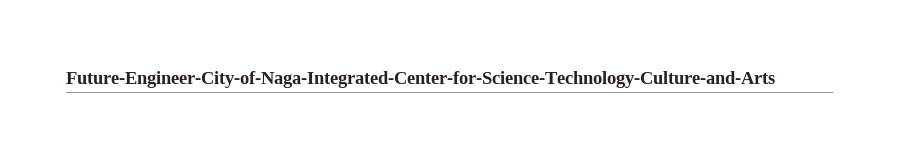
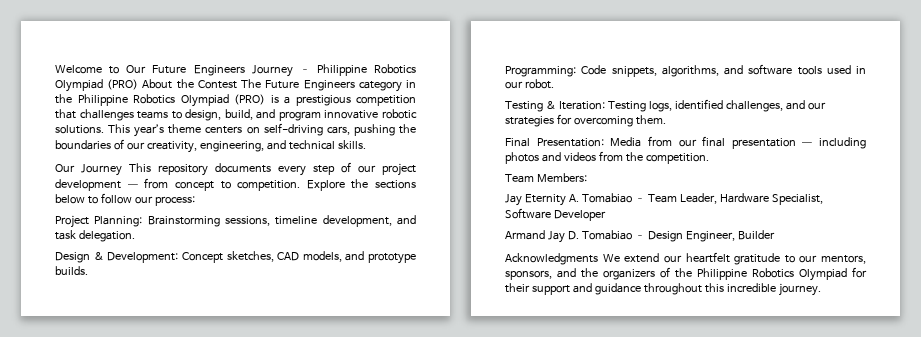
- Future-Engineer-City-of-Naga-Integrated-Center-for-Science-Technology-Culture-and-Arts
+ Welcome to Our Future Engineers Journey – Philippine Robotics Olympiad (PRO) About the Contest The Future Engineers category in the Philippine Robotics Olympiad (PRO) is a prestigious competition that challenges teams to design, build, and program innovative robotic solutions. This year’s theme centers on self-driving cars, pushing the boundaries of our creativity, engineering, and technical skills.
+ Our Journey This repository documents every step of our project development — from concept to competition. Explore the sections below to follow our process:
+ Project Planning: Brainstorming sessions, timeline development, and task delegation.
+ Design & Development: Concept sketches, CAD models, and prototype builds.
+ Programming: Code snippets, algorithms, and software tools used in our robot.
+ Testing & Iteration: Testing logs, identified challenges, and our strategies for overcoming them.
+ Final Presentation: Media from our final presentation — including photos and videos from the competition.
+ Team Members:
+ Jay Eternity A. Tomabiao – Team Leader, Hardware Specialist, Software Developer
+ Armand Jay D. Tomabiao – Design Engineer, Builder
+ Acknowledgments We extend our heartfelt gratitude to our mentors, sponsors, and the organizers of the Philippine Robotics Olympiad for their support and guidance throughout this incredible journey.

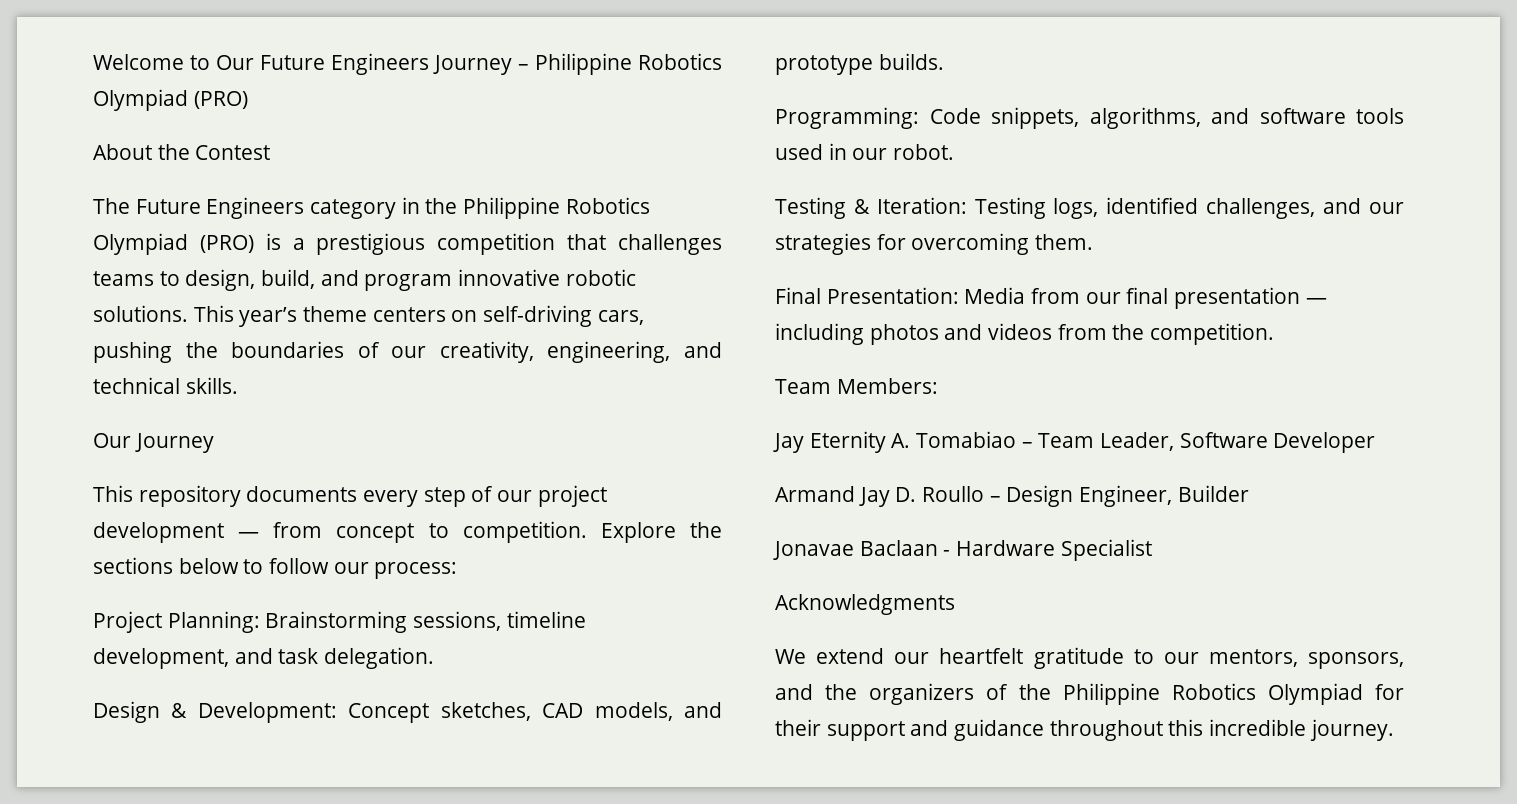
- Welcome to Our Future Engineers Journey – Philippine Robotics Olympiad (PRO) About the Contest The Future Engineers category in the Philippine Robotics Olympiad (PRO) is a prestigious competition that challenges teams to design, build, and program innovative robotic solutions.
+ Welcome to Our Future Engineers Journey – Philippine Robotics Olympiad (PRO)
+ About the Contest
+ The Future Engineers category in the Philippine Robotics Olympiad (PRO) is a prestigious competition that challenges teams to design, build, and program innovative robotic solutions.
- Our Journey This repository documents every step of our project development — from concept to competition.
+ Our Journey
+ This repository documents every step of our project development — from concept to competition.
- Jay Eternity A. Tomabiao – Team Leader, Hardware Specialist, Software Developer
+ Jay Eternity A. Tomabiao – Team Leader, Software Developer
- Armand Jay D. Tomabiao – Design Engineer, Builder
+ Armand Jay D. Roullo – Design Engineer, Builder
+ Jonavae Baclaan - Hardware Specialist
- Acknowledgments We extend our heartfelt gratitude to our mentors, sponsors, and the organizers of the Philippine Robotics Olympiad for their support and guidance throughout this incredible journey.
+ Acknowledgments
+ We extend our heartfelt gratitude to our mentors, sponsors, and the organizers of the Philippine Robotics Olympiad for their support and guidance throughout this incredible journey.

